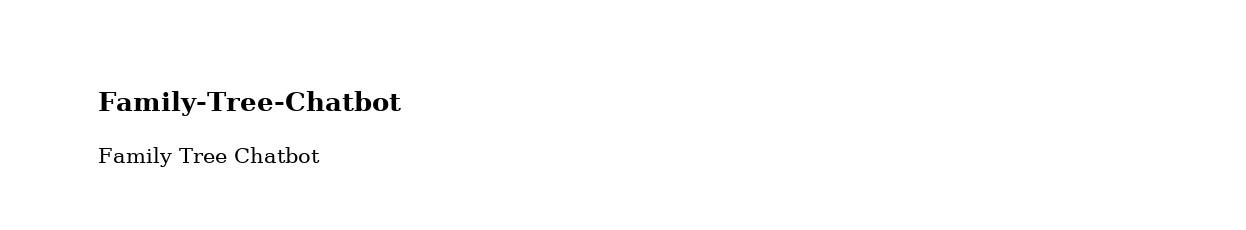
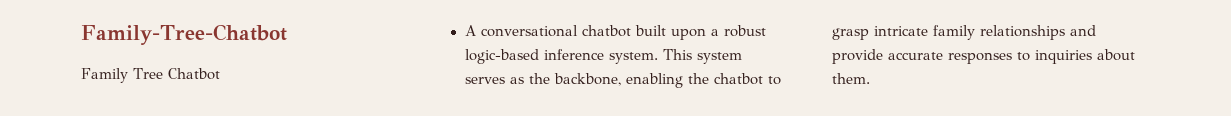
+ A conversational chatbot built upon a robust logic-based inference system. This system serves as the backbone, enabling the chatbot to grasp intricate family relationships and provide accurate responses to inquiries about them.

